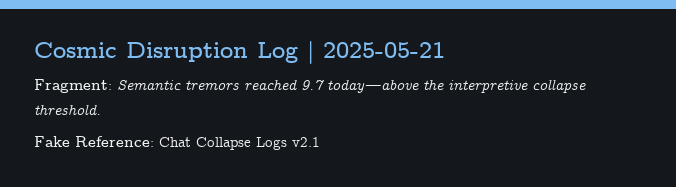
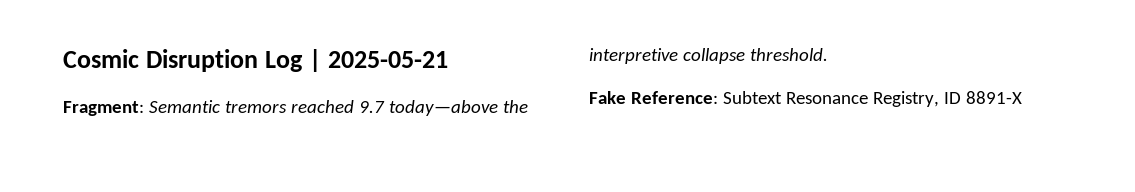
- Fake Reference: Chat Collapse Logs v2.1
+ Fake Reference: Subtext Resonance Registry, ID 8891-X

